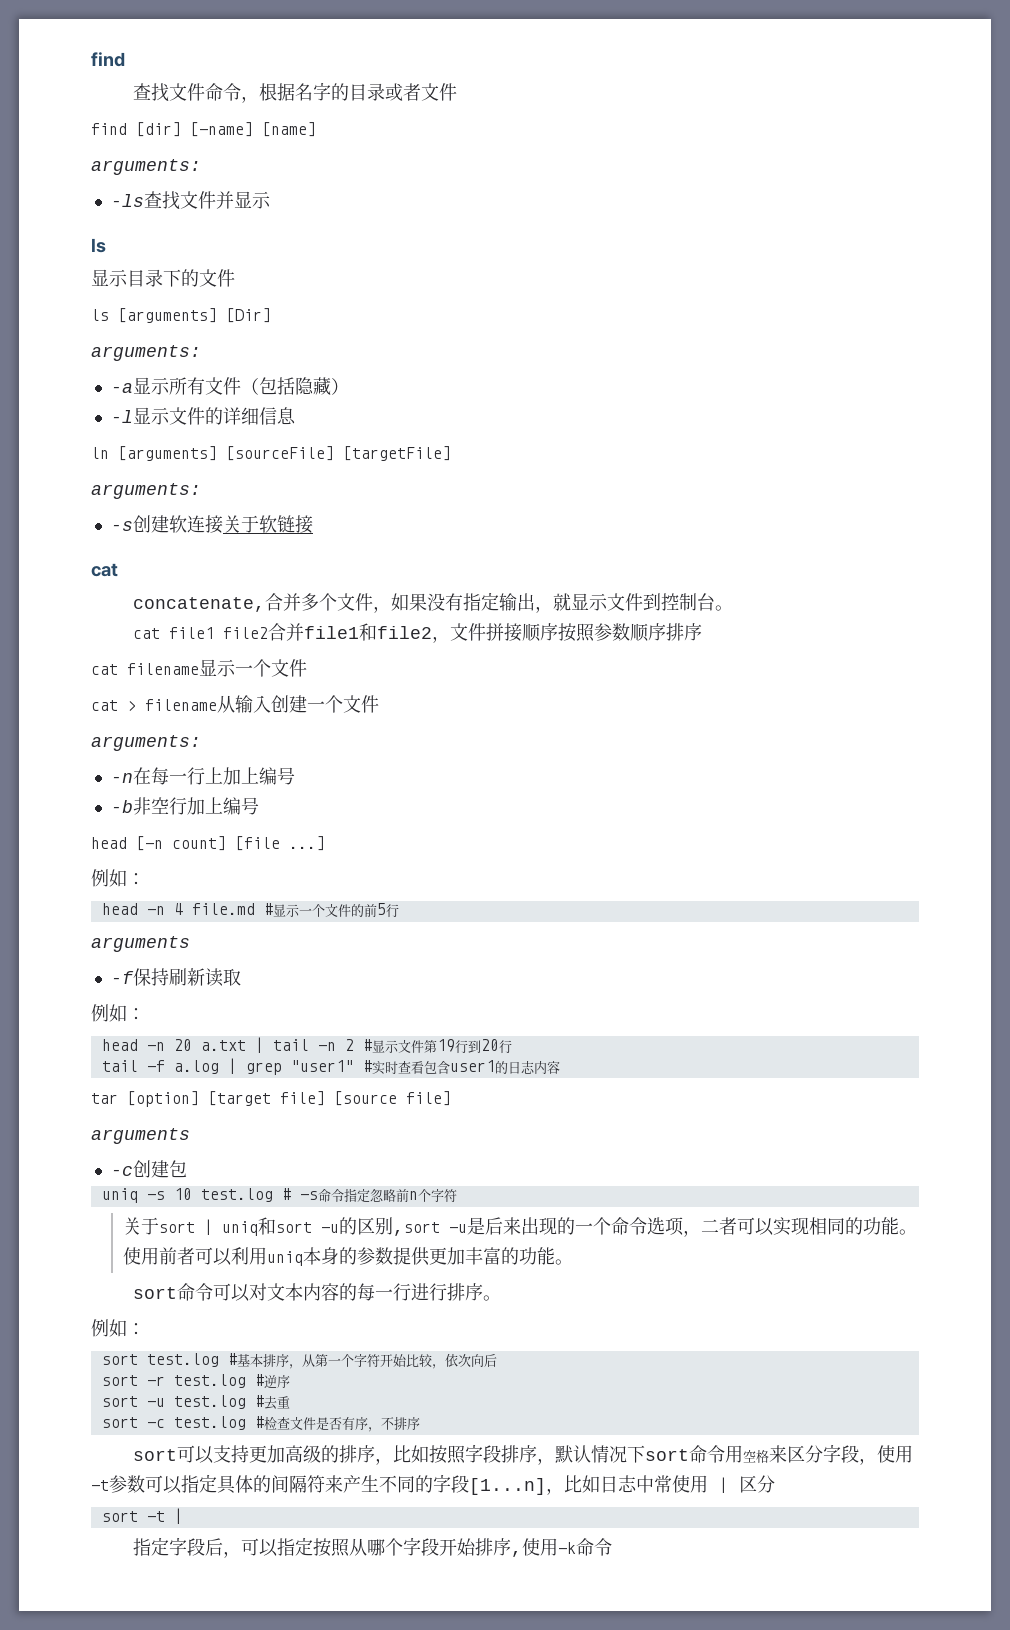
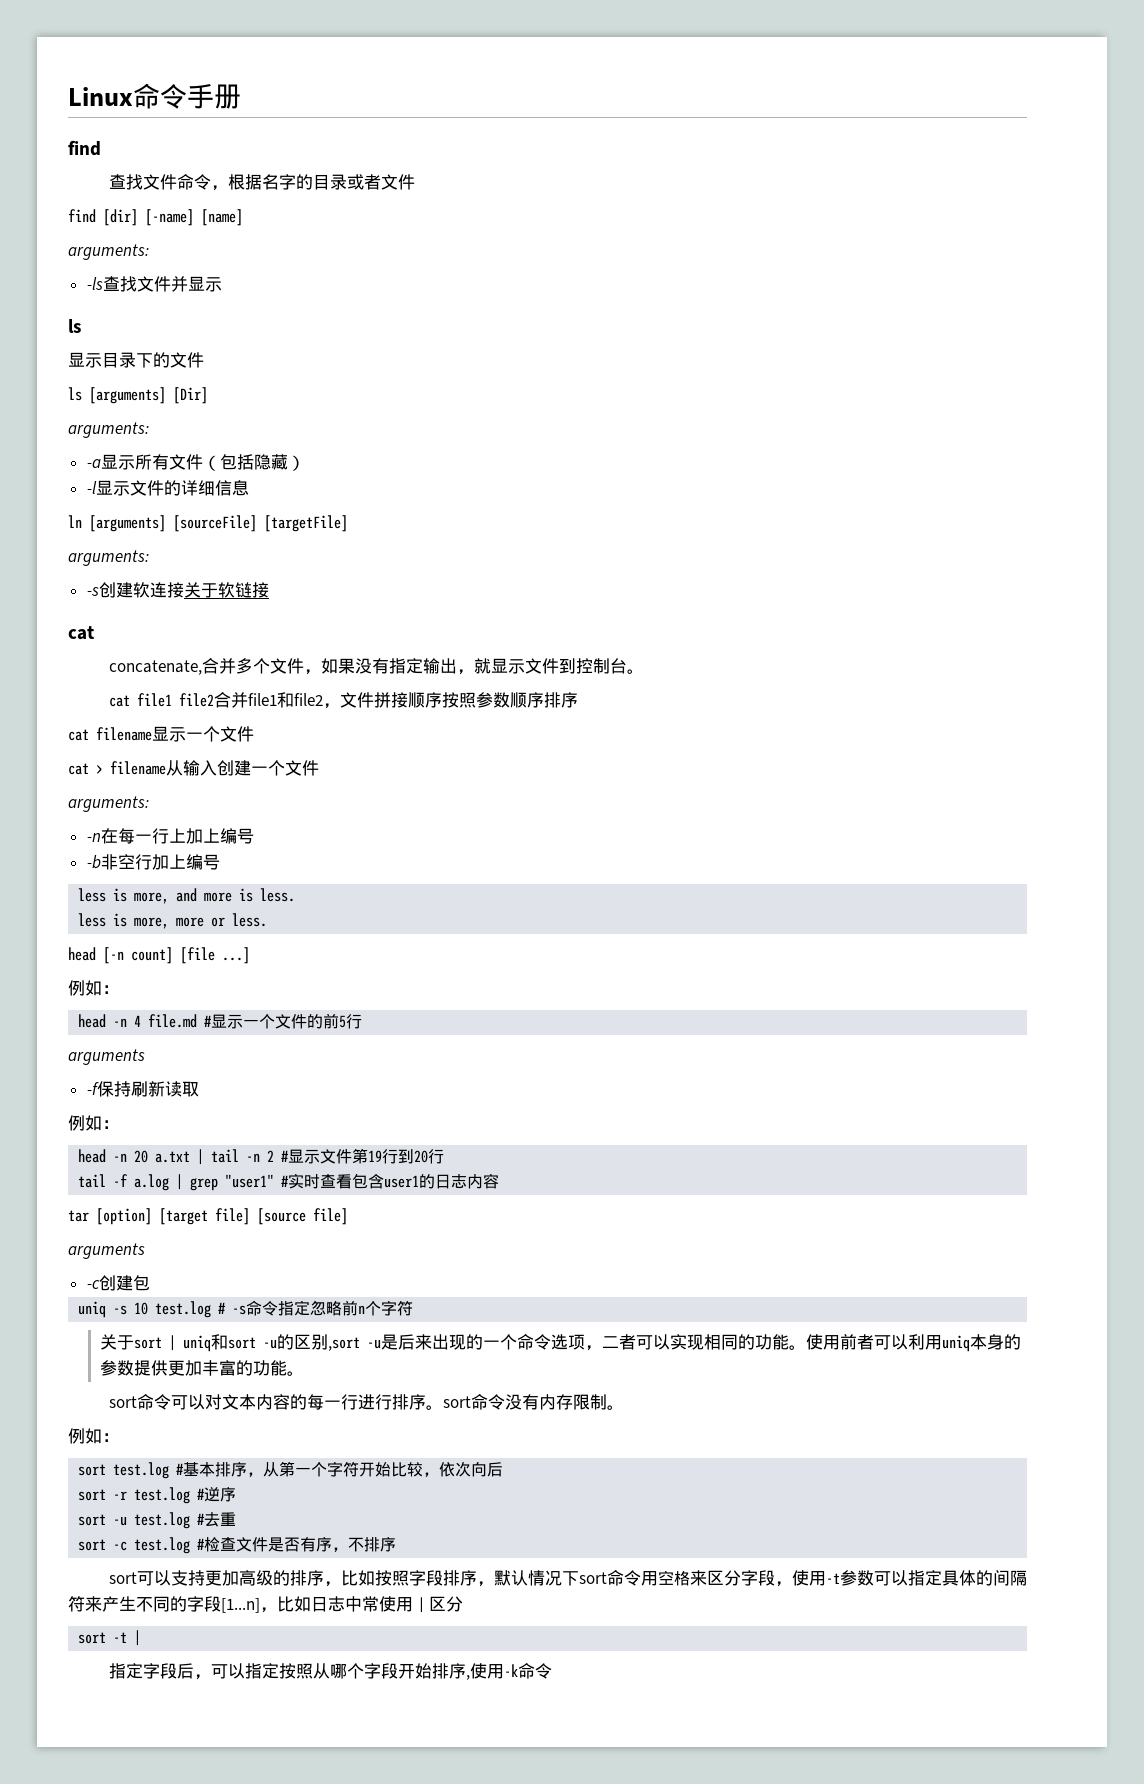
+ Linux命令手册
+ less is more, and more is less.
+ less is more, more or less.
- sort命令可以对文本内容的每一行进行排序。
+ sort命令可以对文本内容的每一行进行排序。sort命令没有内存限制。

